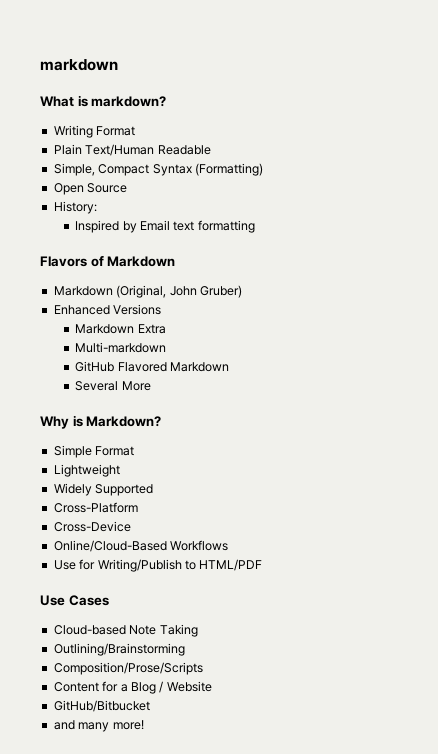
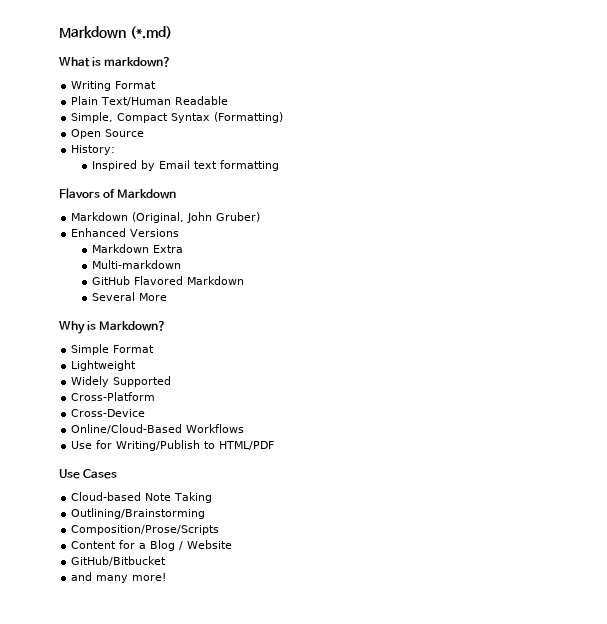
- markdown
+ Markdown (*.md)

